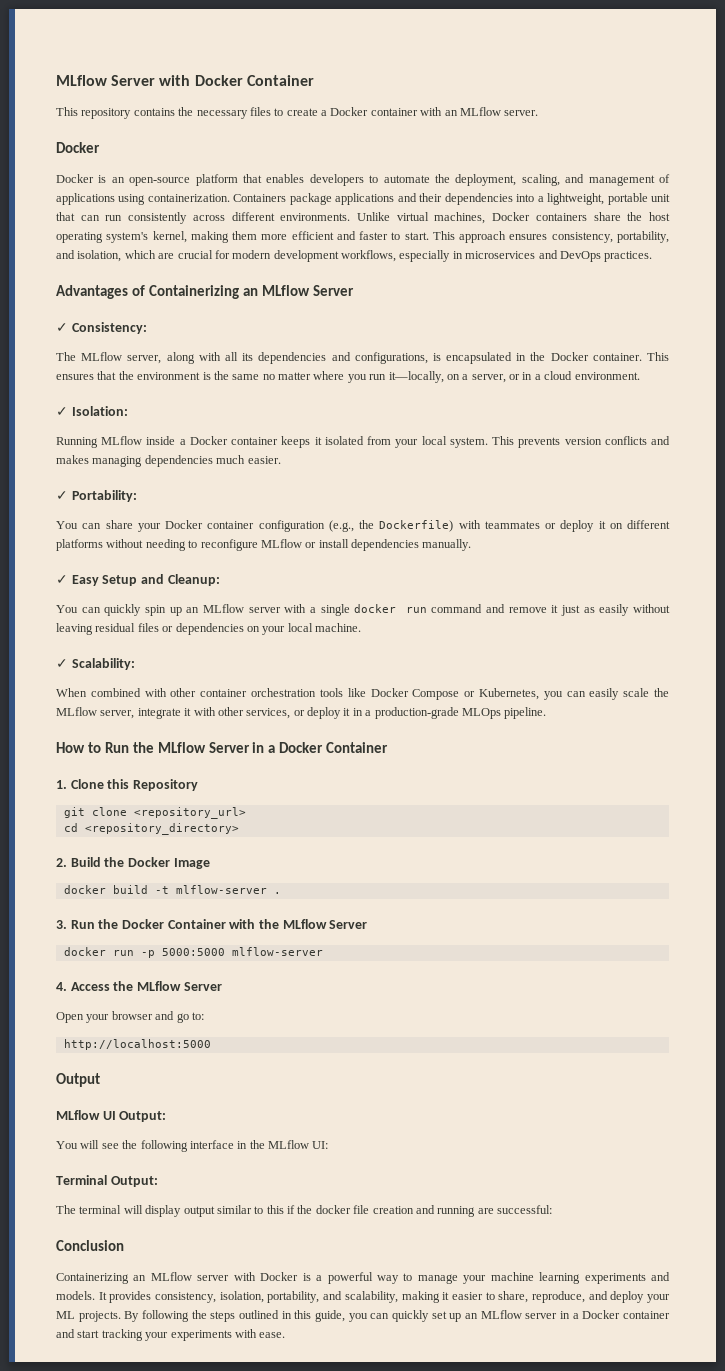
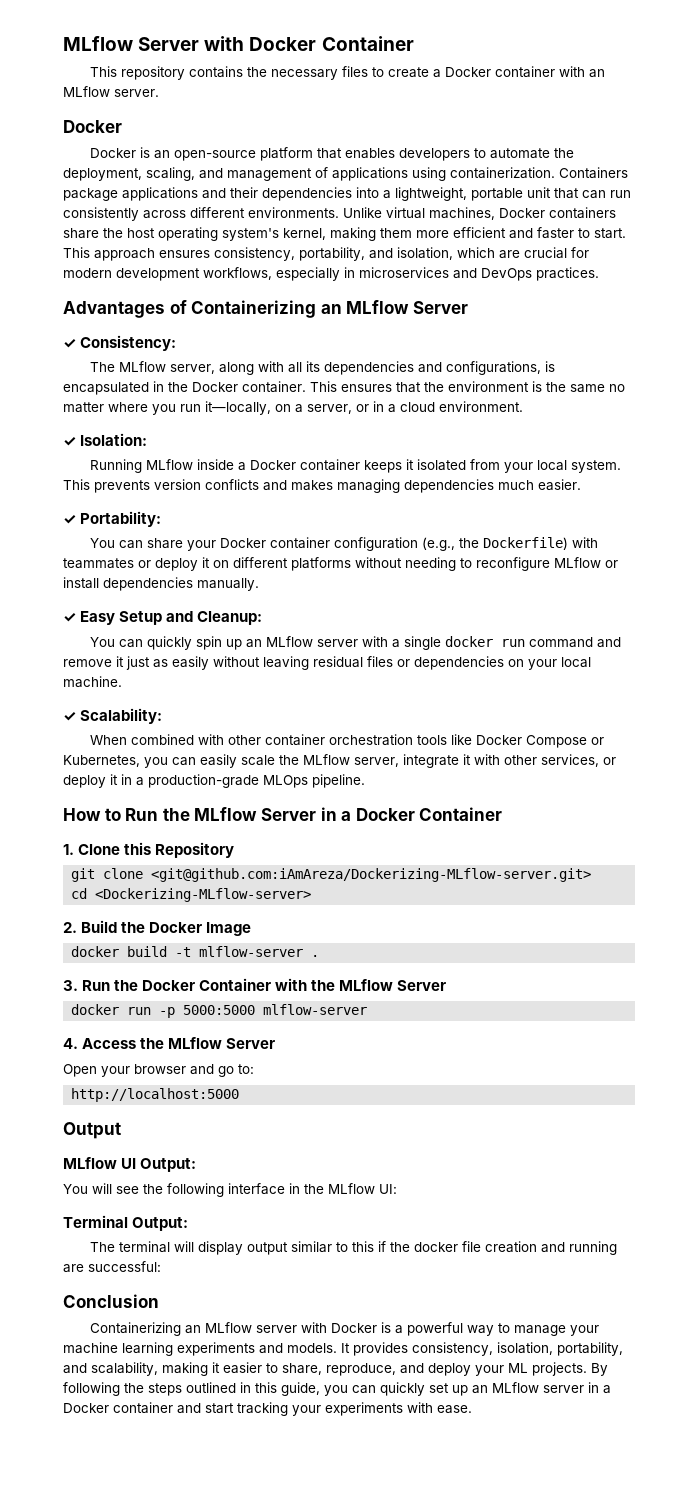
- git clone <repository_url>
+ git clone <git@github.com:iAmAreza/Dockerizing-MLflow-server.git>
- cd <repository_directory>
+ cd <Dockerizing-MLflow-server>

